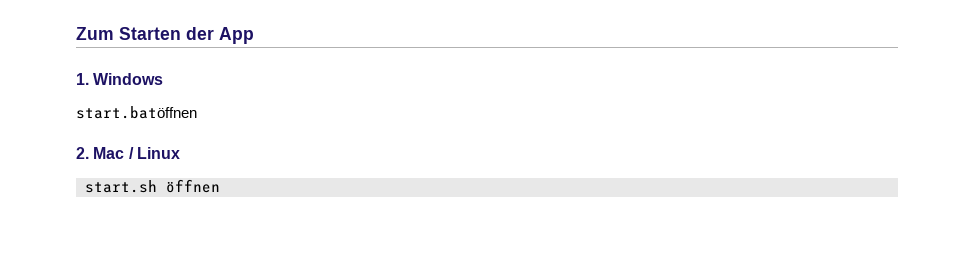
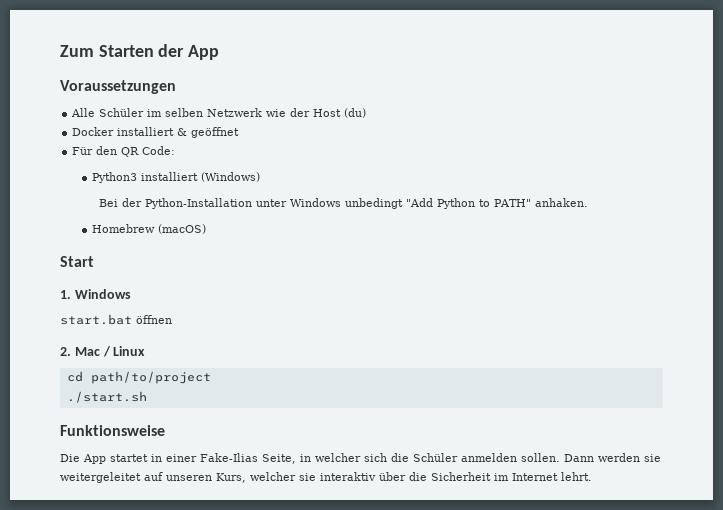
+ Voraussetzungen
+ Alle Schüler im selben Netzwerk wie der Host (du)
+ Docker installiert & geöffnet
+ Für den QR Code:
+ Python3 installiert (Windows)
+ Bei der Python-Installation unter Windows unbedingt "Add Python to PATH" anhaken.
+ Homebrew (macOS)
+ Start
- start.batöffnen
+ start.bat öffnen
- start.sh öffnen
+ cd path/to/project
+ ./start.sh
+ Funktionsweise
+ Die App startet in einer Fake-Ilias Seite, in welcher sich die Schüler anmelden sollen. Dann werden sie weitergeleitet auf unseren Kurs, welcher sie interaktiv über die Sicherheit im Internet lehrt.

